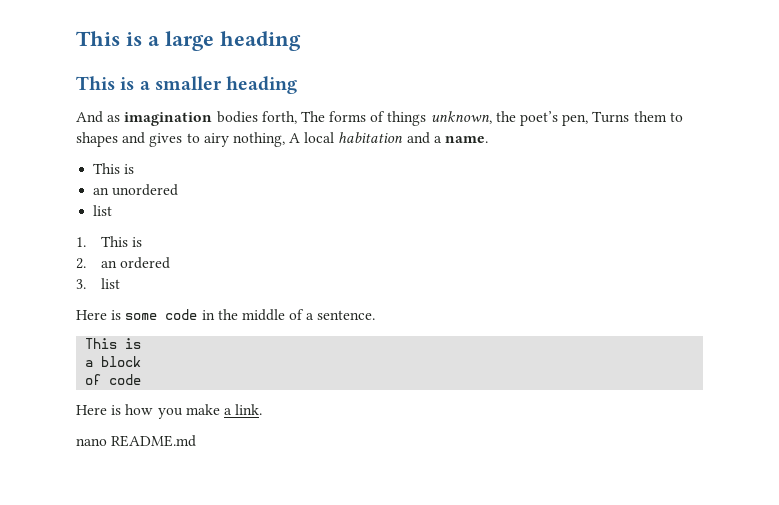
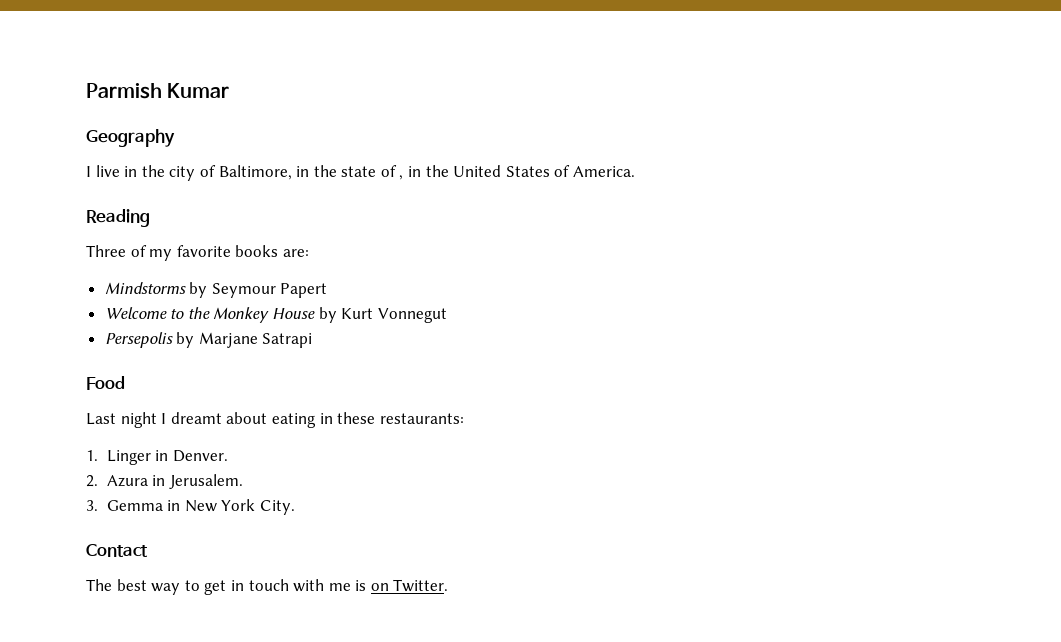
- This is a large heading
- This is a smaller heading
- And as imagination bodies forth, The forms of things unknown, the poet’s pen, Turns them to shapes and gives to airy nothing, A local habitation and a name.
- This is
- an unordered
- list
- 1. This is
- 2. an ordered
- 3. list
- Here is some code in the middle of a sentence.
- This is
- a block
- of code
- Here is how you make a link.
- nano README.md
+ Parmish Kumar
+ Geography
+ I live in the city of Baltimore, in the state of , in the United States of America.
+ Reading
+ Three of my favorite books are:
+ Mindstorms by Seymour Papert
+ Welcome to the Monkey House by Kurt Vonnegut
+ Persepolis by Marjane Satrapi
+ Food
+ Last night I dreamt about eating in these restaurants:
+ 1. Linger in Denver.
+ 2. Azura in Jerusalem.
+ 3. Gemma in New York City.
+ Contact
+ The best way to get in touch with me is on Twitter.

